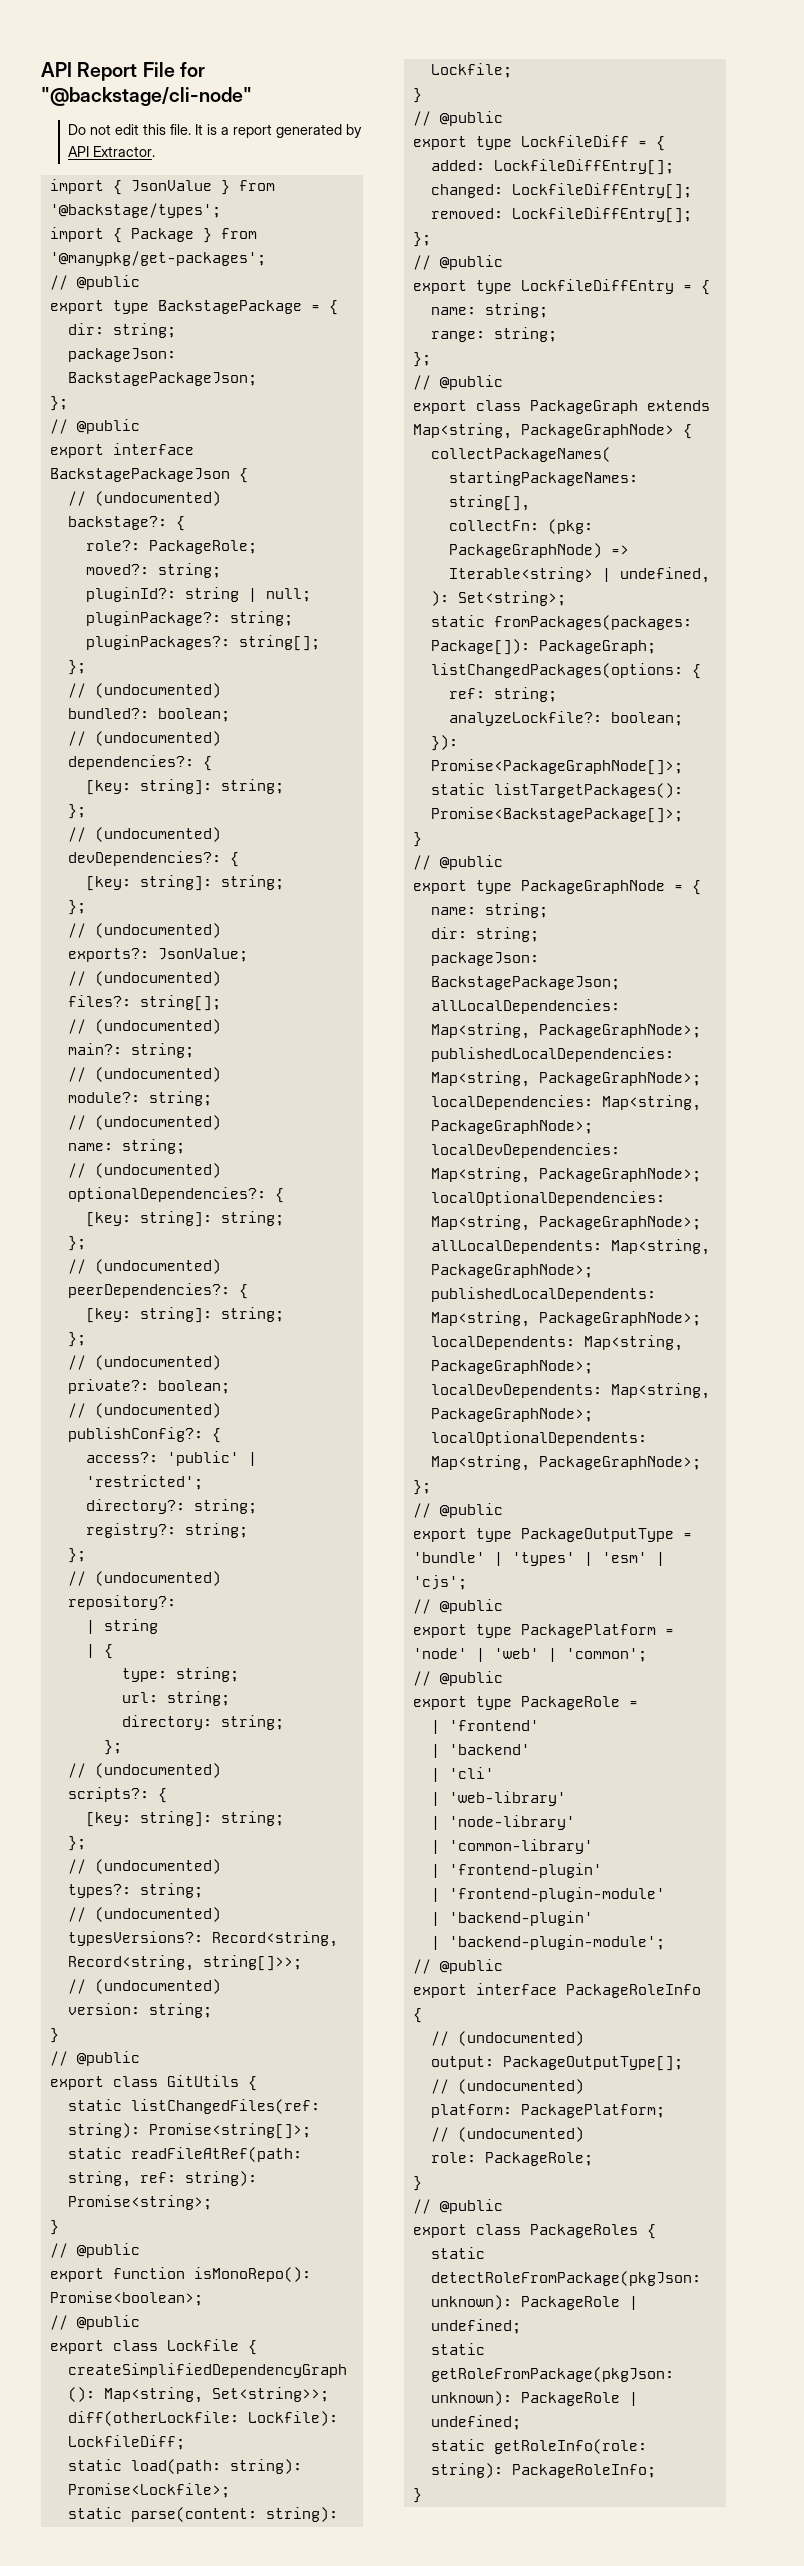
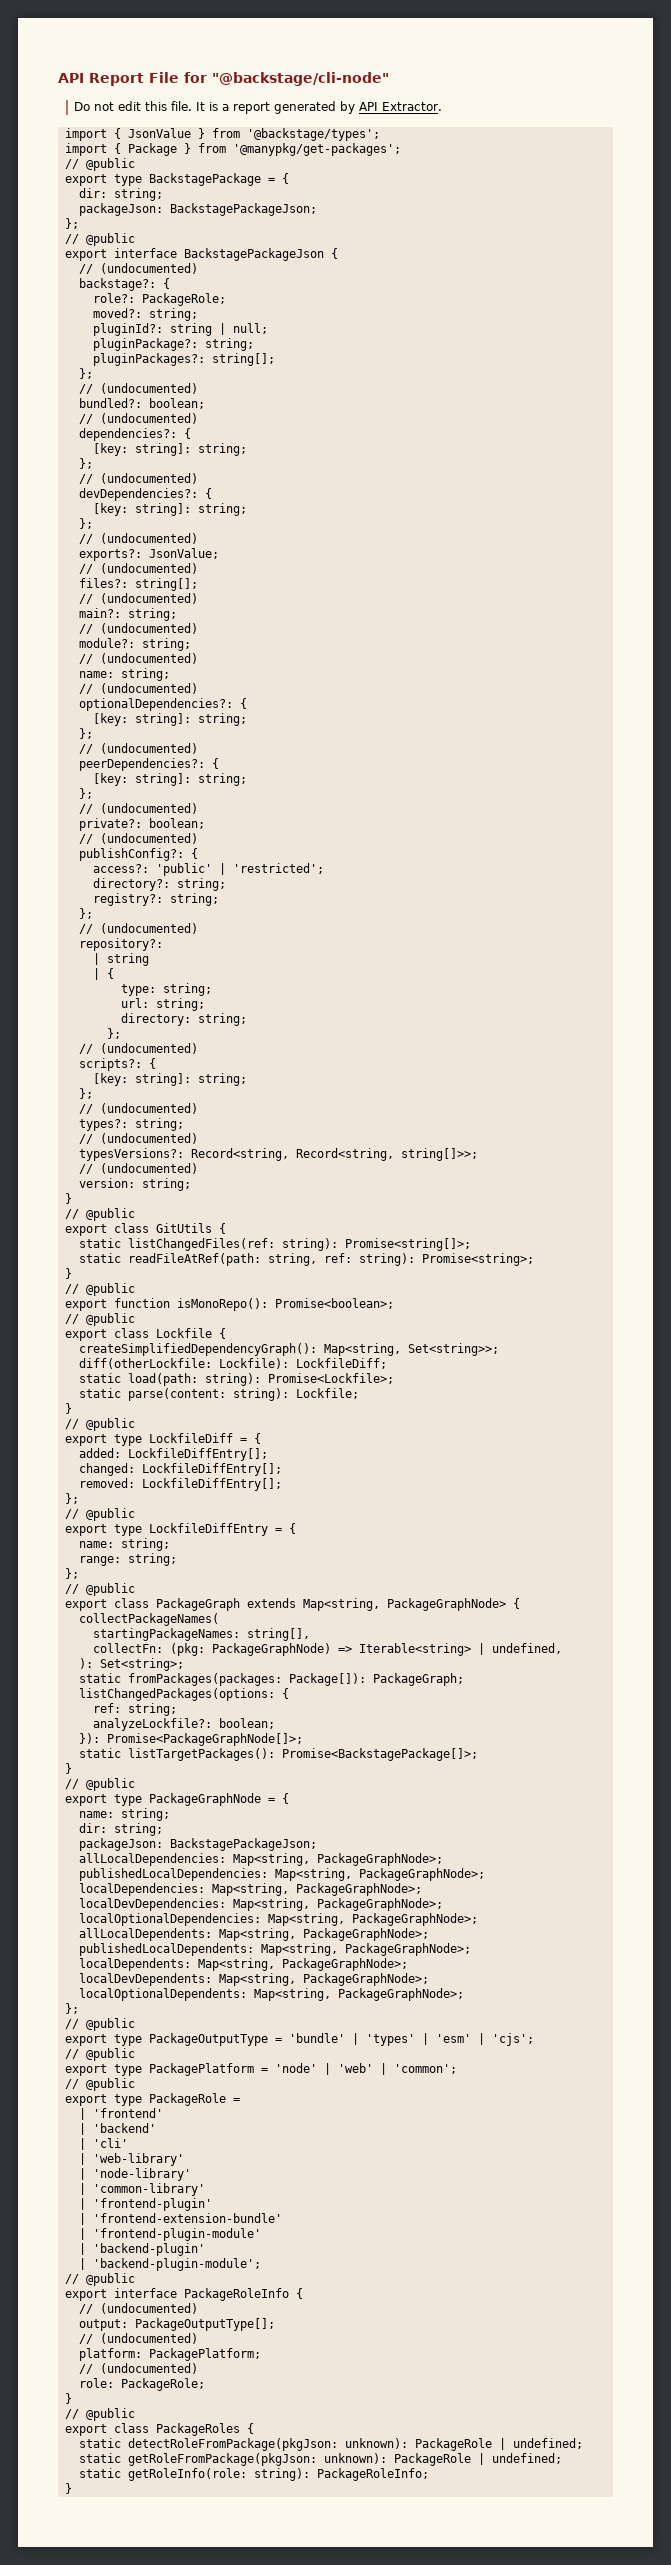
+ | 'frontend-extension-bundle'

